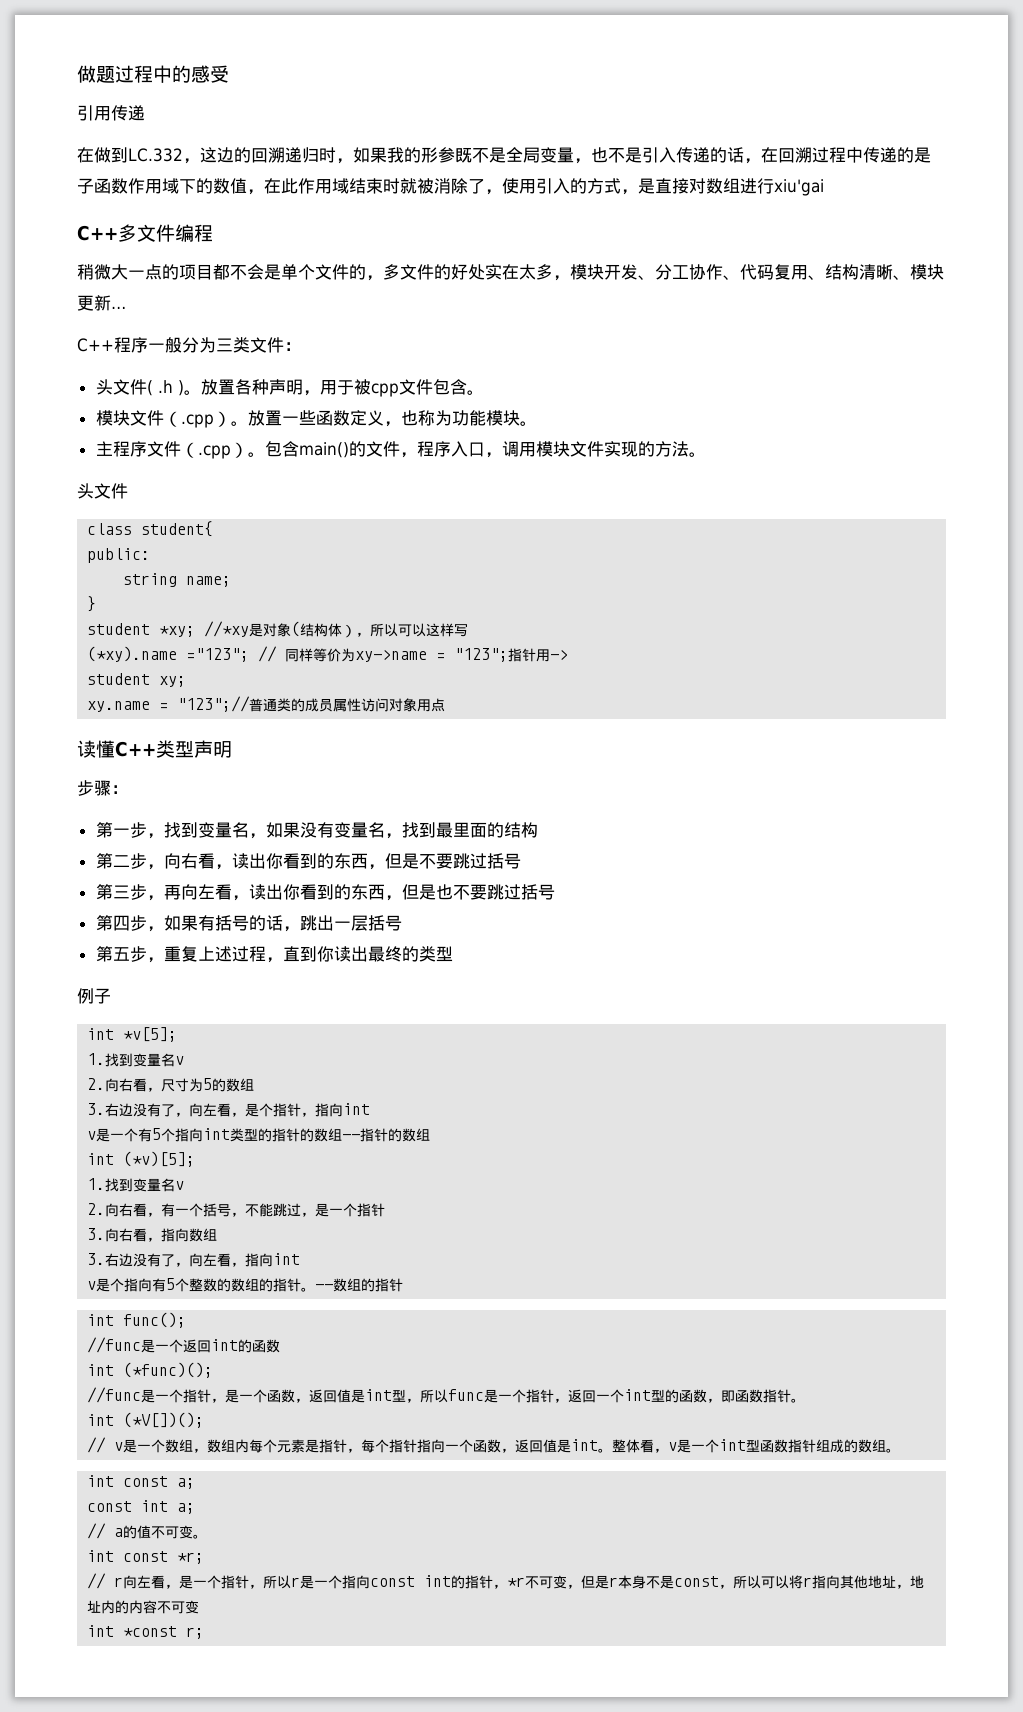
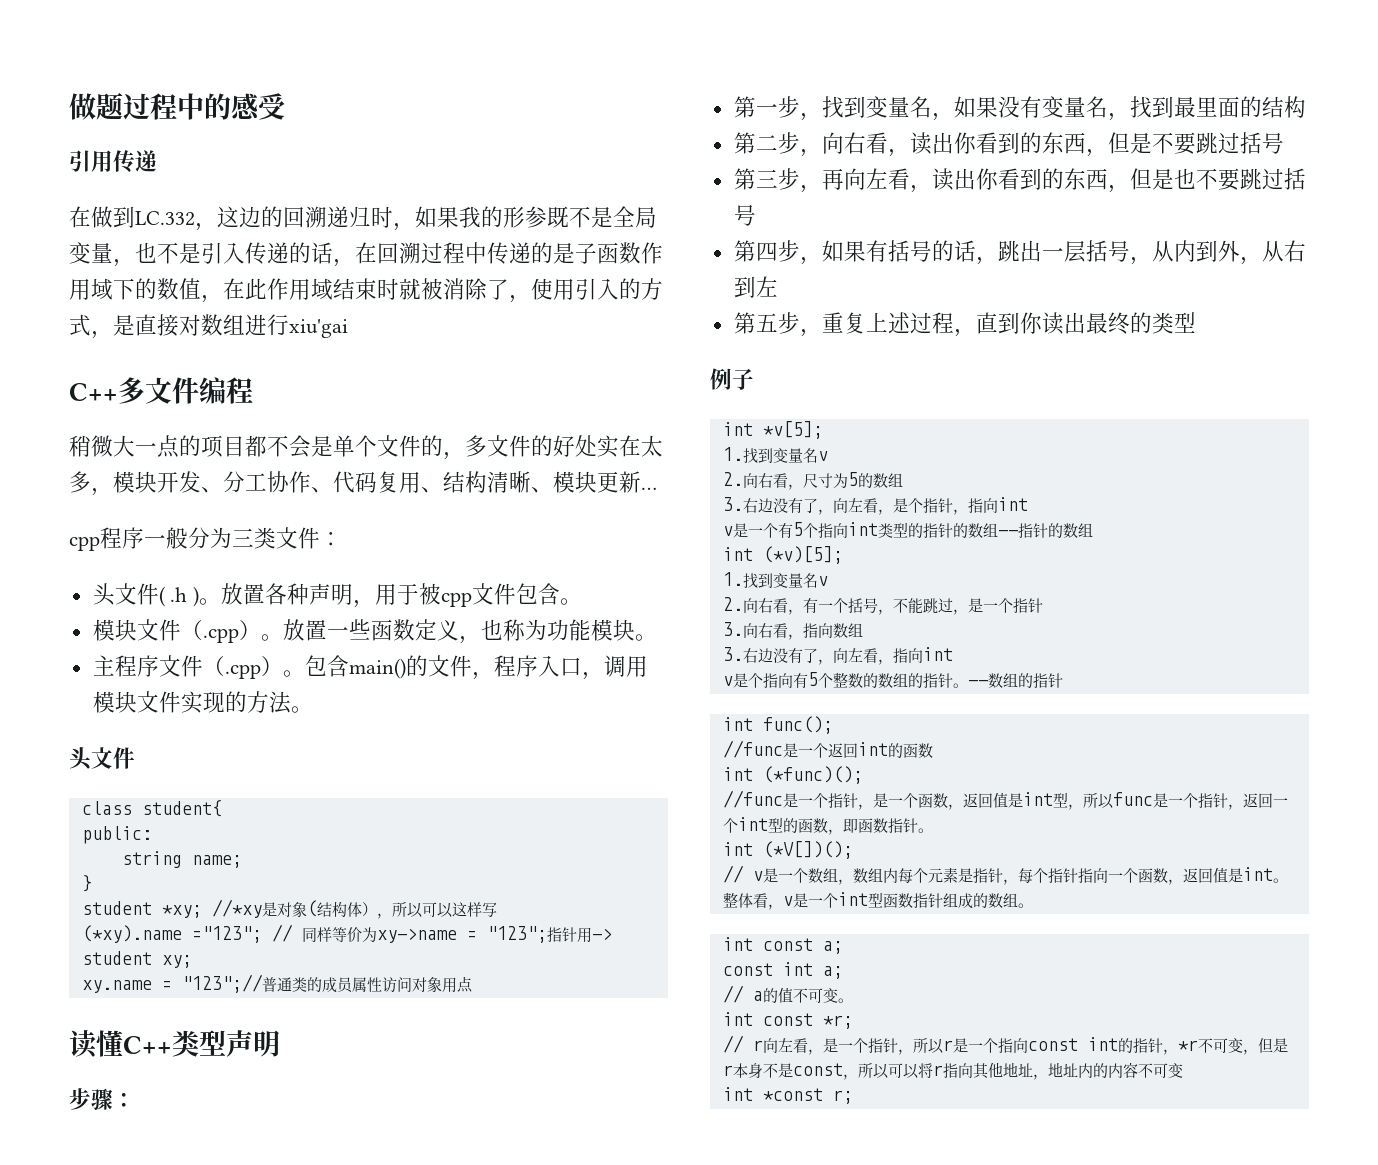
- C++程序一般分为三类文件：
+ cpp程序一般分为三类文件：
- 第四步，如果有括号的话，跳出一层括号
+ 第四步，如果有括号的话，跳出一层括号，从内到外，从右到左

